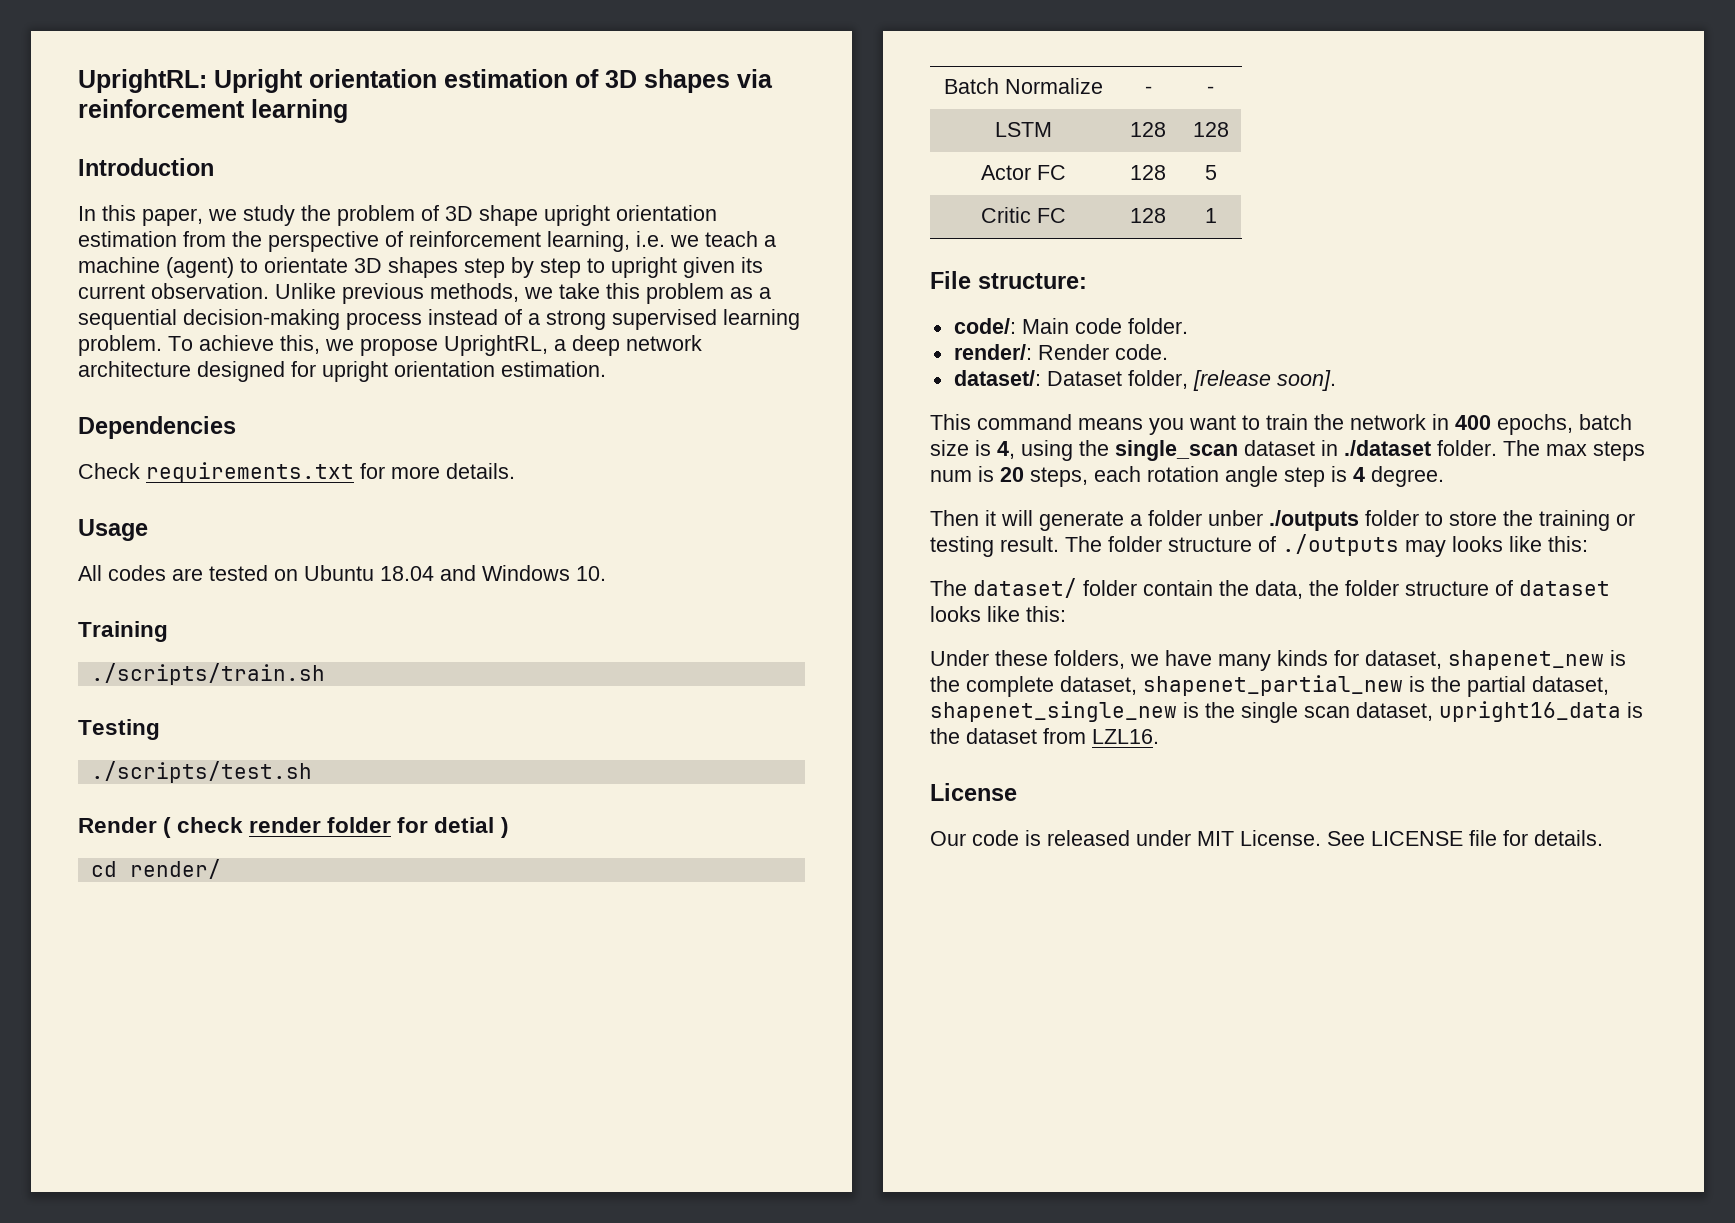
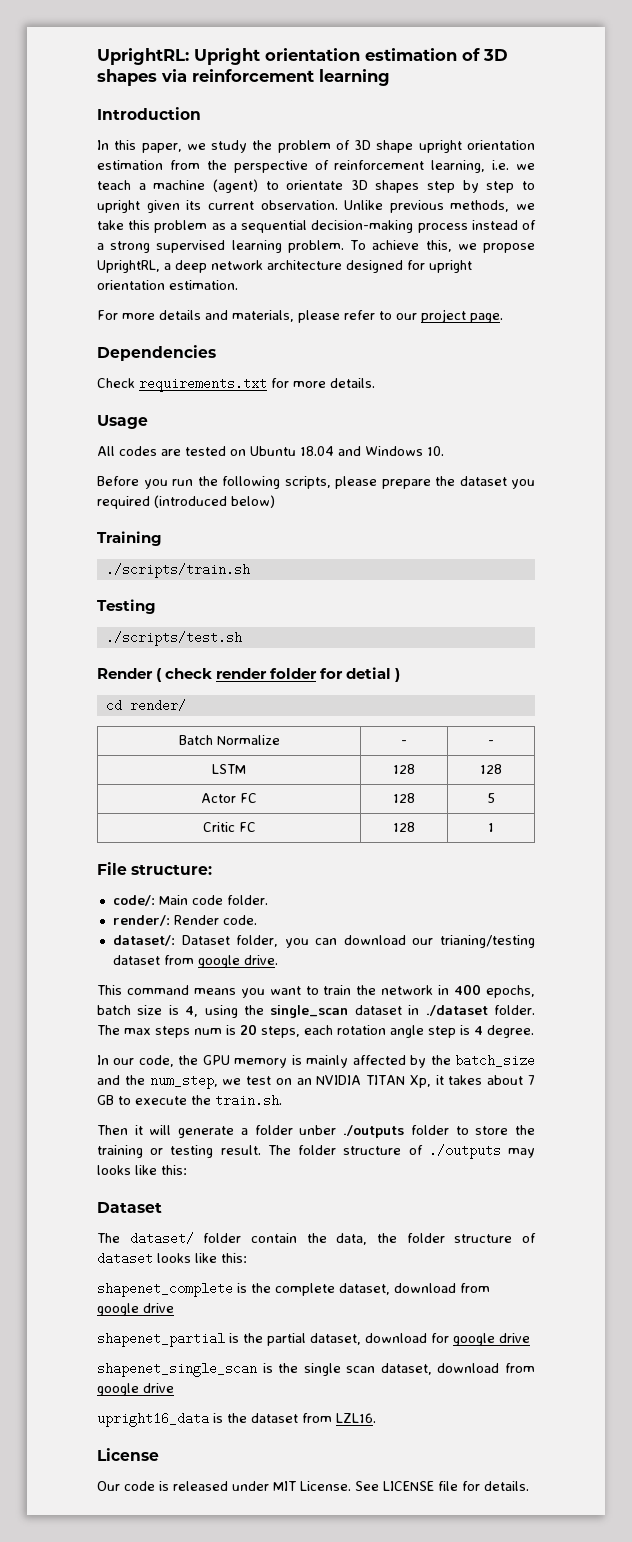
+ For more details and materials, please refer to our project page.
+ Before you run the following scripts, please prepare the dataset you required (introduced below)
- dataset/: Dataset folder, [release soon].
+ dataset/: Dataset folder, you can download our trianing/testing dataset from google drive.
+ In our code, the GPU memory is mainly affected by the batch_size and the num_step, we test on an NVIDIA TITAN Xp, it takes about 7 GB to execute the train.sh.
  The folder structure of ./outputs may looks like this:
+ Dataset
- Under these folders, we have many kinds for dataset, shapenet_new is the complete dataset, shapenet_partial_new is the partial dataset, shapenet_single_new is the single scan dataset, upright16_data is the dataset from LZL16.
+ shapenet_complete is the complete dataset, download from google drive
+ shapenet_partial is the partial dataset, download for google drive
+ shapenet_single_scan is the single scan dataset, download from google drive
+ upright16_data is the dataset from LZL16.

